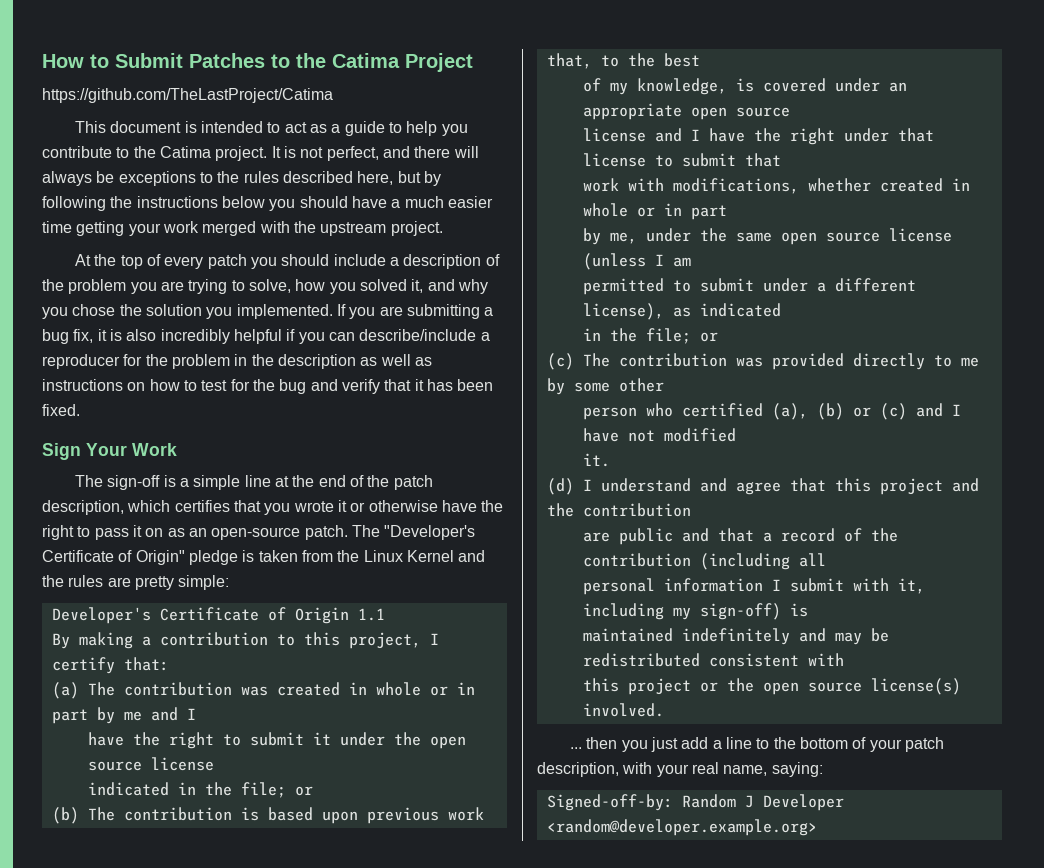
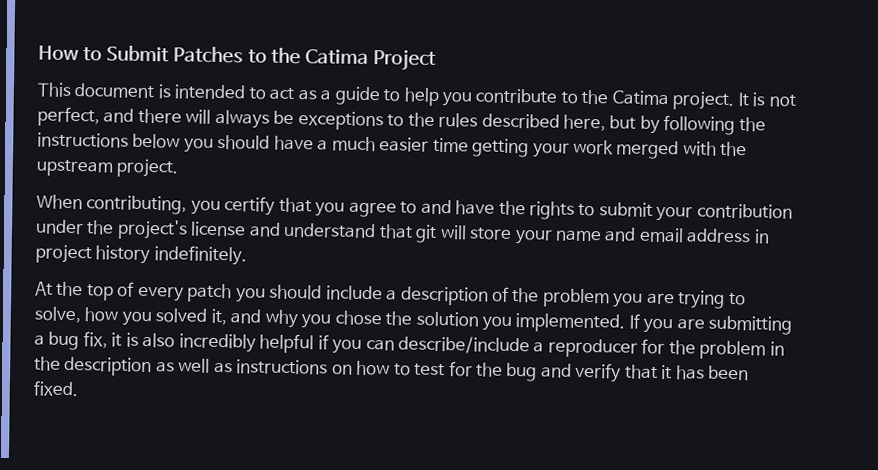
- https://github.com/TheLastProject/Catima
+ When contributing, you certify that you agree to and have the rights to submit your contribution under the project's license and understand that git will store your name and email address in project history indefinitely.
- Sign Your Work
- The sign-off is a simple line at the end of the patch description, which certifies that you wrote it or otherwise have the right to pass it on as an open-source patch. The "Developer's Certificate of Origin" pledge is taken from the Linux Kernel and the rules are pretty simple:
- Developer's Certificate of Origin 1.1
- By making a contribution to this project, I certify that:
- (a) The contribution was created in whole or in part by me and I
- have the right to submit it under the open source license
- indicated in the file; or
- (b) The contribution is based upon previous work that, to the best
- of my knowledge, is covered under an appropriate open source
- license and I have the right under that license to submit that
- work with modifications, whether created in whole or in part
- by me, under the same open source license (unless I am
- permitted to submit under a different license), as indicated
- in the file; or
- (c) The contribution was provided directly to me by some other
- person who certified (a), (b) or (c) and I have not modified
- it.
- (d) I understand and agree that this project and the contribution
- are public and that a record of the contribution (including all
- personal information I submit with it, including my sign-off) is
- maintained indefinitely and may be redistributed consistent with
- this project or the open source license(s) involved.
- ... then you just add a line to the bottom of your patch description, with your real name, saying:
- Signed-off-by: Random J Developer <random@developer.example.org>

